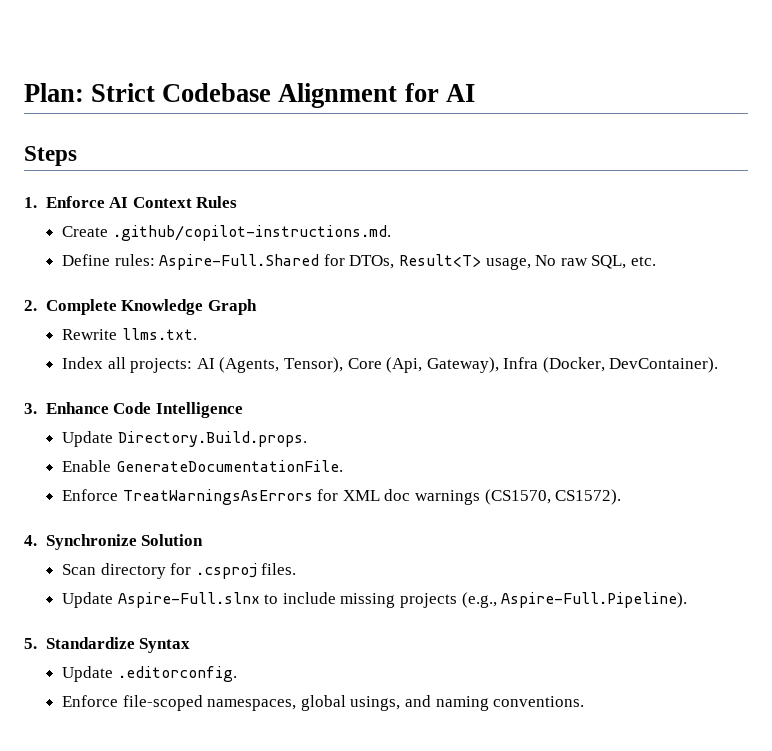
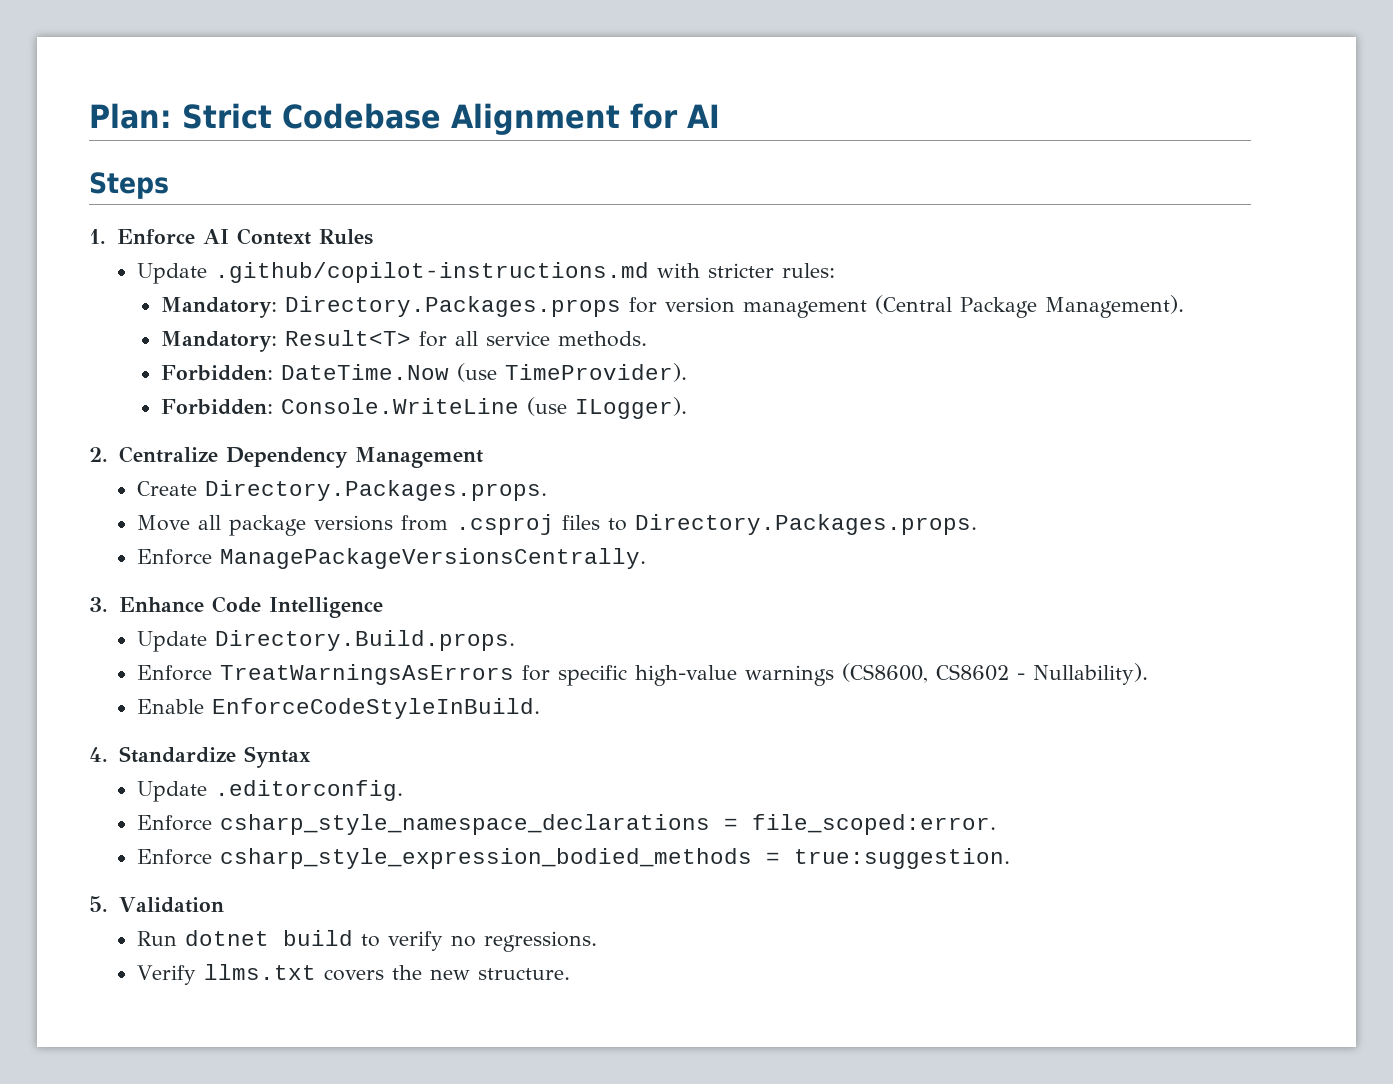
- Create .github/copilot-instructions.md.
- Define rules: Aspire-Full.Shared for DTOs, Result<T> usage, No raw SQL, etc.
- 2. Complete Knowledge Graph
- Rewrite llms.txt.
- Index all projects: AI (Agents, Tensor), Core (Api, Gateway), Infra (Docker, DevContainer).
+ Update .github/copilot-instructions.md with stricter rules:
+ Mandatory: Directory.Packages.props for version management (Central Package Management).
+ Mandatory: Result<T> for all service methods.
+ Forbidden: DateTime.Now (use TimeProvider).
+ Forbidden: Console.WriteLine (use ILogger).
+ 2. Centralize Dependency Management
+ Create Directory.Packages.props.
+ Move all package versions from .csproj files to Directory.Packages.props.
+ Enforce ManagePackageVersionsCentrally.
- Enable GenerateDocumentationFile.
- Enforce TreatWarningsAsErrors for XML doc warnings (CS1570, CS1572).
- 4. Synchronize Solution
- Scan directory for .csproj files.
- Update Aspire-Full.slnx to include missing projects (e.g., Aspire-Full.Pipeline).
- 5. Standardize Syntax
+ Enforce TreatWarningsAsErrors for specific high-value warnings (CS8600, CS8602 - Nullability).
+ Enable EnforceCodeStyleInBuild.
+ 4. Standardize Syntax
- Enforce file-scoped namespaces, global usings, and naming conventions.
+ Enforce csharp_style_namespace_declarations = file_scoped:error.
+ Enforce csharp_style_expression_bodied_methods = true:suggestion.
+ 5. Validation
+ Run dotnet build to verify no regressions.
+ Verify llms.txt covers the new structure.

